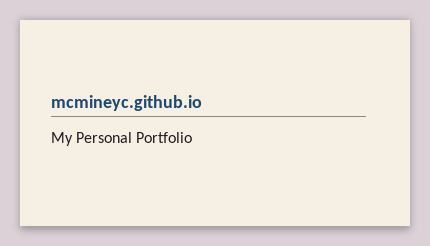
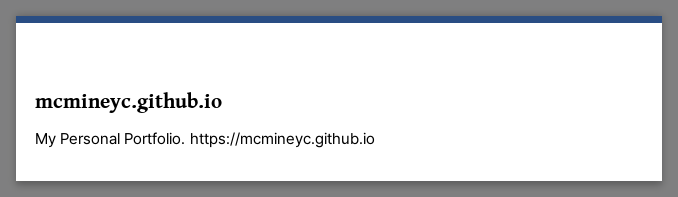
- My Personal Portfolio
+ My Personal Portfolio. https://mcmineyc.github.io

